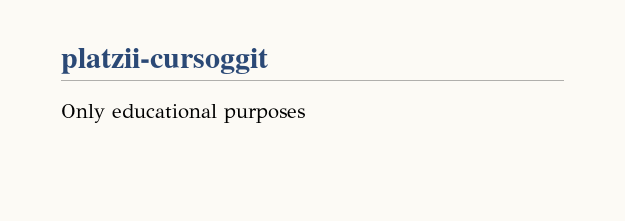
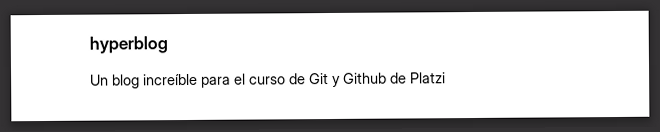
- platzii-cursoggit
- Only educational purposes
+ hyperblog
+ Un blog increíble para el curso de Git y Github de Platzi

